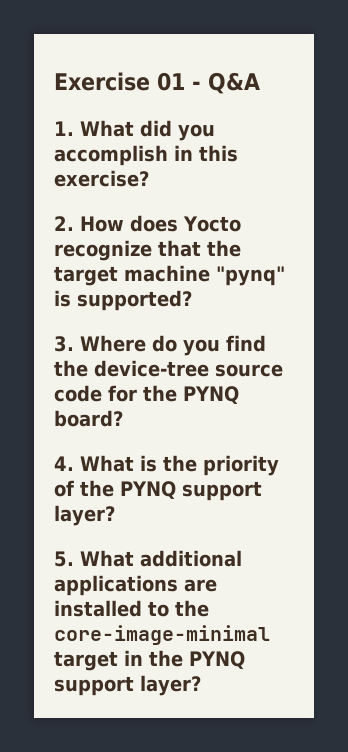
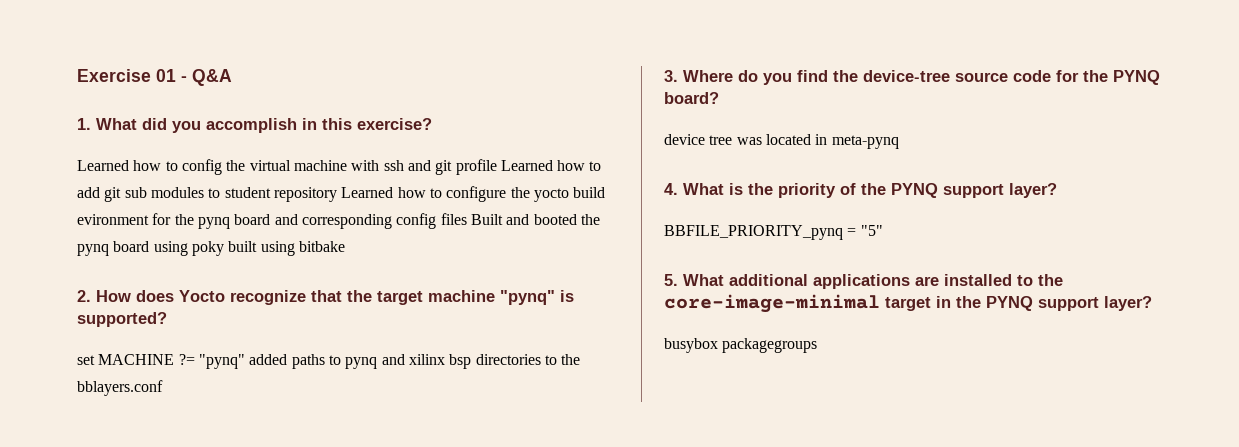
+ Learned how to config the virtual machine with ssh and git profile Learned how to add git sub modules to student repository Learned how to configure the yocto build evironment for the pynq board and corresponding config files Built and booted the pynq board using poky built using bitbake
+ set MACHINE ?= "pynq" added paths to pynq and xilinx bsp directories to the bblayers.conf
+ device tree was located in meta-pynq
+ BBFILE_PRIORITY_pynq = "5"
+ busybox packagegroups

